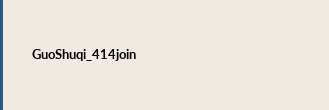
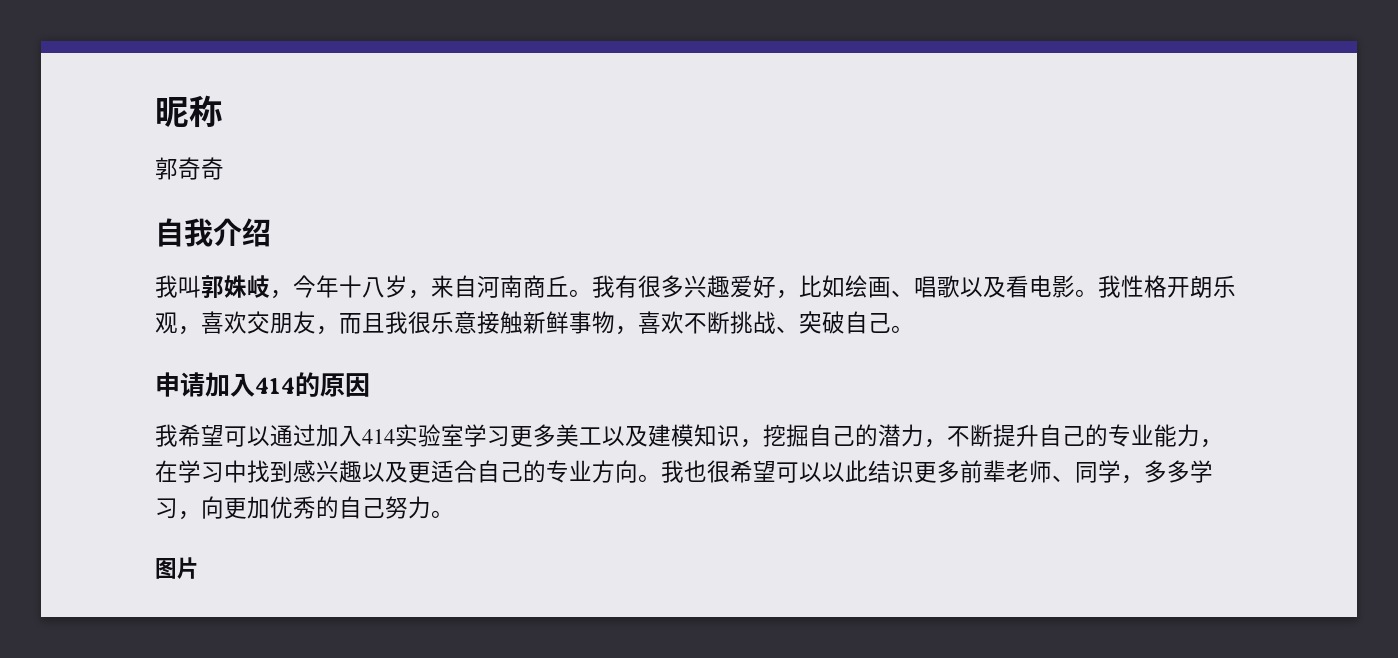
- GuoShuqi_414join
+ 昵称
+ 郭奇奇
+ 自我介绍
+ 我叫郭姝岐，今年十八岁，来自河南商丘。我有很多兴趣爱好，比如绘画、唱歌以及看电影。我性格开朗乐观，喜欢交朋友，而且我很乐意接触新鲜事物，喜欢不断挑战、突破自己。
+ 申请加入414的原因
+ 我希望可以通过加入414实验室学习更多美工以及建模知识，挖掘自己的潜力，不断提升自己的专业能力，在学习中找到感兴趣以及更适合自己的专业方向。我也很希望可以以此结识更多前辈老师、同学，多多学习，向更加优秀的自己努力。
+ 图片

